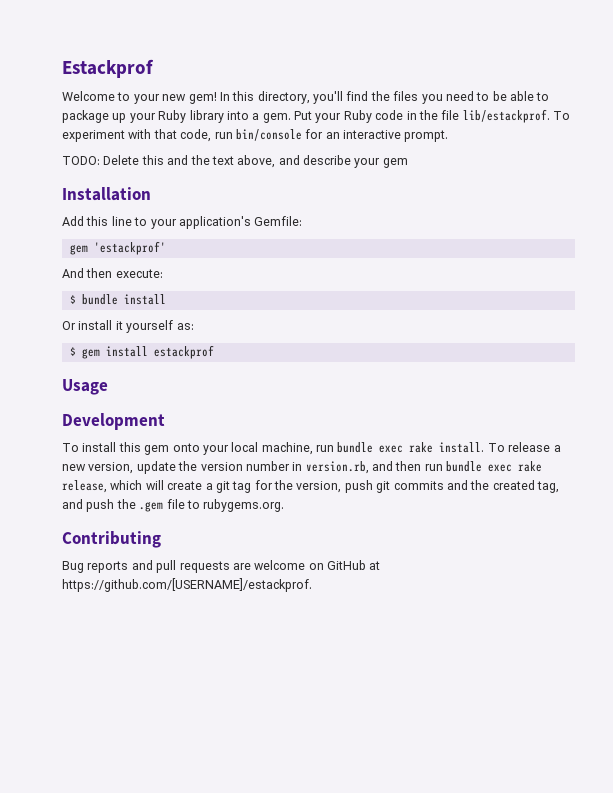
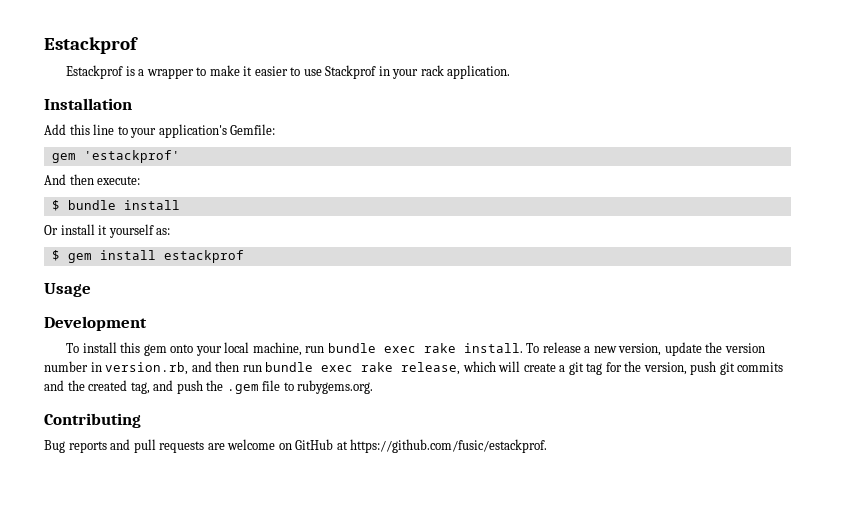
- Welcome to your new gem! In this directory, you'll find the files you need to be able to package up your Ruby library into a gem. Put your Ruby code in the file lib/estackprof. To experiment with that code, run bin/console for an interactive prompt.
- TODO: Delete this and the text above, and describe your gem
+ Estackprof is a wrapper to make it easier to use Stackprof in your rack application.
- Bug reports and pull requests are welcome on GitHub at https://github.com/[USERNAME]/estackprof.
+ Bug reports and pull requests are welcome on GitHub at https://github.com/fusic/estackprof.

